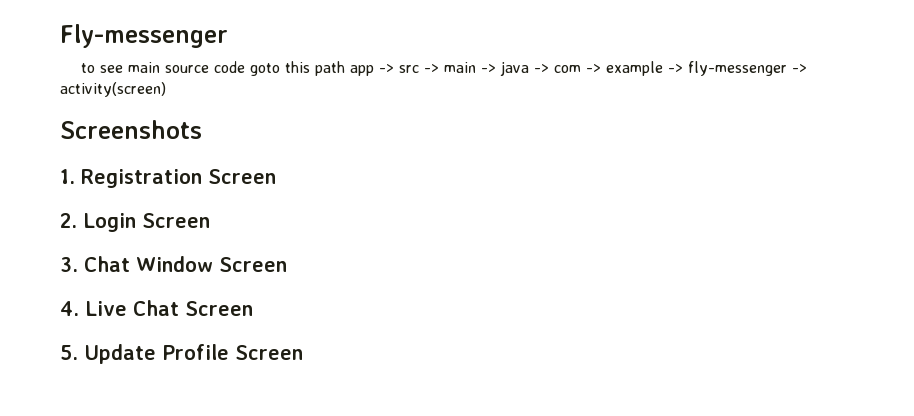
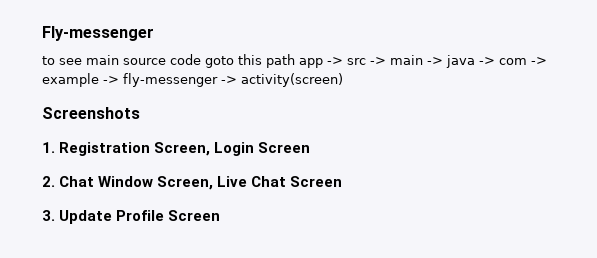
- 1. Registration Screen
+ 1. Registration Screen, Login Screen
- 2. Login Screen
- 3. Chat Window Screen
- 4. Live Chat Screen
+ 2. Chat Window Screen, Live Chat Screen
- 5. Update Profile Screen
+ 3. Update Profile Screen

